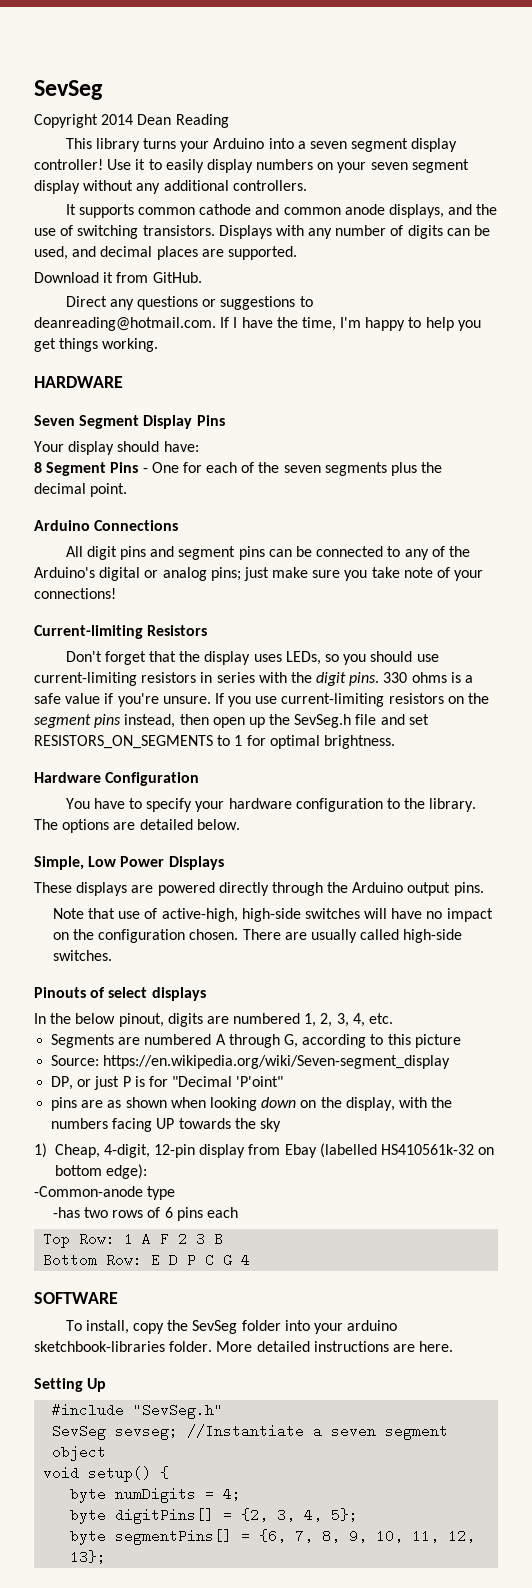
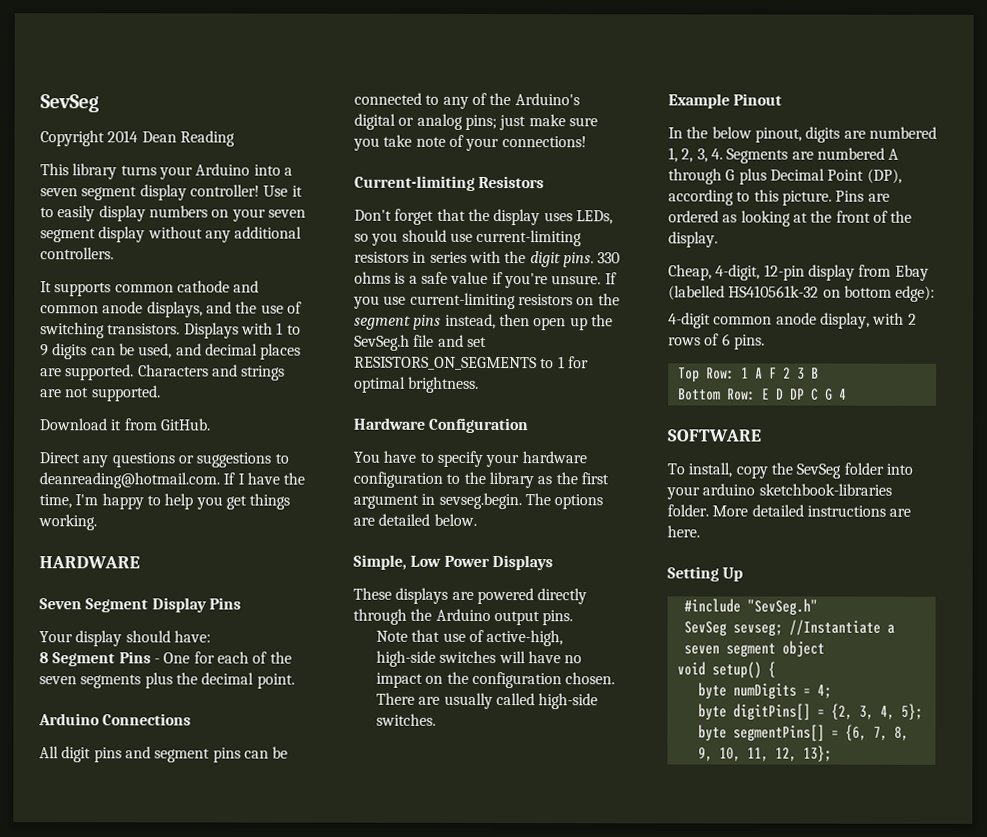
- Displays with any number of digits can be used, and decimal places are supported.
+ Displays with 1 to 9 digits can be used, and decimal places are supported. Characters and strings are not supported.
- You have to specify your hardware configuration to the library. The options are detailed below.
+ You have to specify your hardware configuration to the library as the first argument in sevseg.begin. The options are detailed below.
- Pinouts of select displays
+ Example Pinout
- In the below pinout, digits are numbered 1, 2, 3, 4, etc.
- Segments are numbered A through G, according to this picture
- Source: https://en.wikipedia.org/wiki/Seven-segment_display
- DP, or just P is for "Decimal 'P'oint"
- pins are as shown when looking down on the display, with the numbers facing UP towards the sky
- 1) Cheap, 4-digit, 12-pin display from Ebay (labelled HS410561k-32 on bottom edge):
+ In the below pinout, digits are numbered 1, 2, 3, 4. Segments are numbered A through G plus Decimal Point (DP), according to this picture. Pins are ordered as looking at the front of the display.
+ Cheap, 4-digit, 12-pin display from Ebay (labelled HS410561k-32 on bottom edge):
- -Common-anode type
- -has two rows of 6 pins each
+ 4-digit common anode display, with 2 rows of 6 pins.
- Bottom Row: E D P C G 4
+ Bottom Row: E D DP C G 4

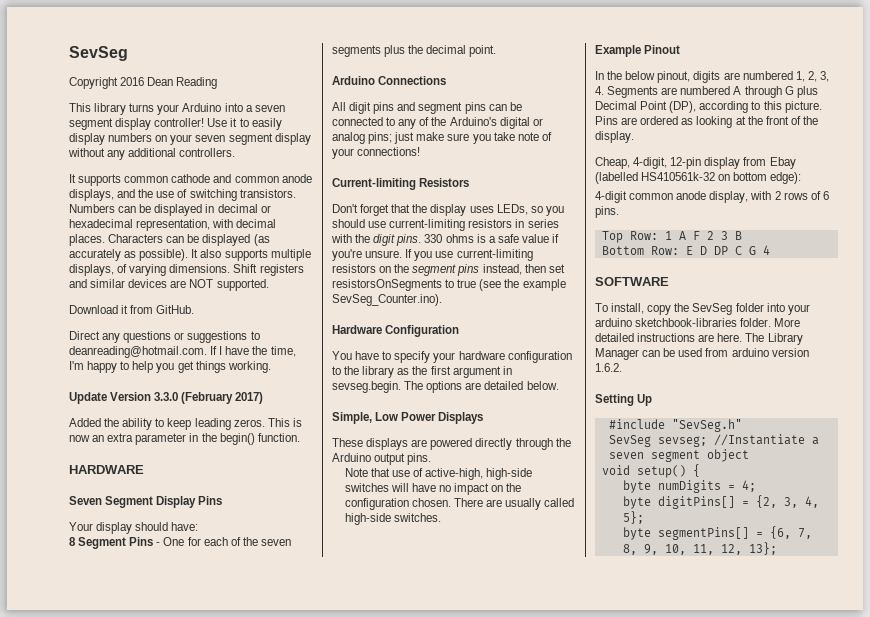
- Copyright 2014 Dean Reading
+ Copyright 2016 Dean Reading
- Displays with 1 to 9 digits can be used, and decimal places are supported. Characters and strings are not supported.
+ Numbers can be displayed in decimal or hexadecimal representation, with decimal places. Characters can be displayed (as accurately as possible). It also supports multiple displays, of varying dimensions. Shift registers and similar devices are NOT supported.
+ Update Version 3.3.0 (February 2017)
+ Added the ability to keep leading zeros. This is now an extra parameter in the begin() function.
- If you use current-limiting resistors on the segment pins instead, then open up the SevSeg.h file and set RESISTORS_ON_SEGMENTS to 1 for optimal brightness.
+ If you use current-limiting resistors on the segment pins instead, then set resistorsOnSegments to true (see the example SevSeg_Counter.ino).
+ The Library Manager can be used from arduino version 1.6.2.

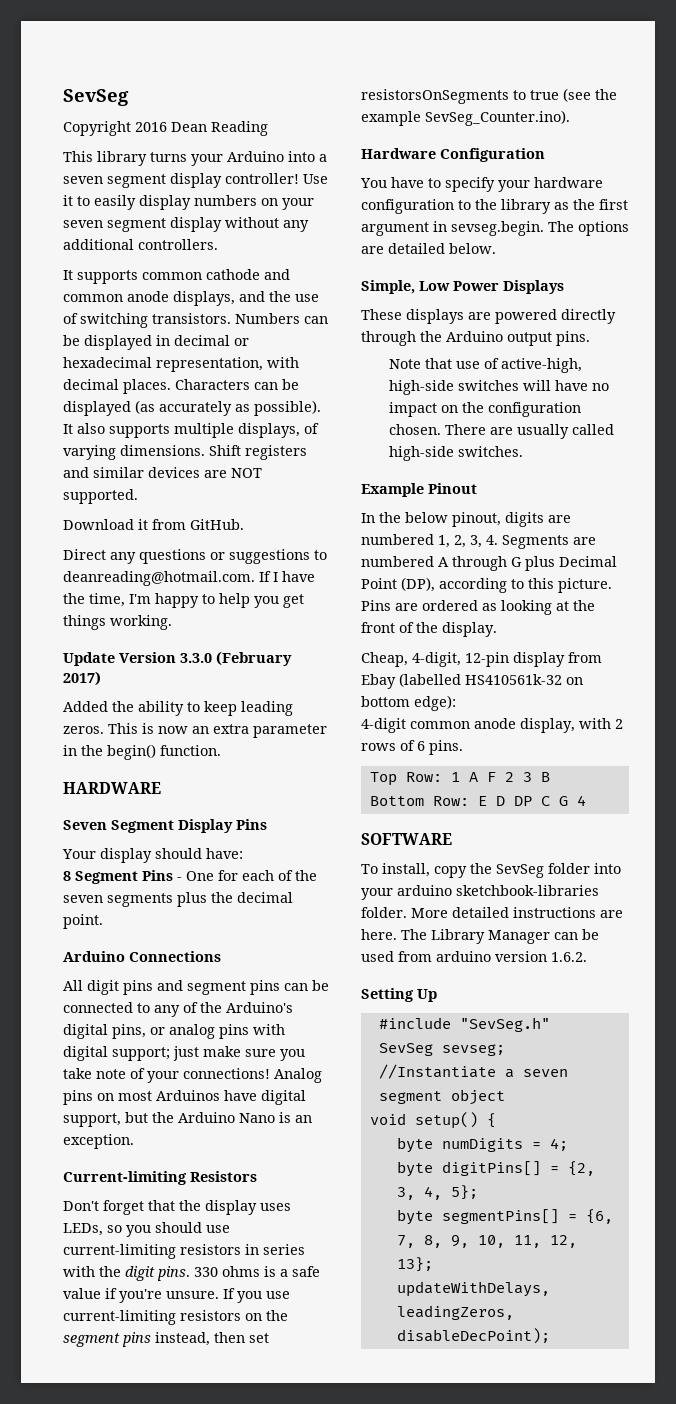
- All digit pins and segment pins can be connected to any of the Arduino's digital or analog pins; just make sure you take note of your connections!
+ All digit pins and segment pins can be connected to any of the Arduino's digital pins, or analog pins with digital support; just make sure you take note of your connections! Analog pins on most Arduinos have digital support, but the Arduino Nano is an exception.
+ updateWithDelays, leadingZeros, disableDecPoint);

